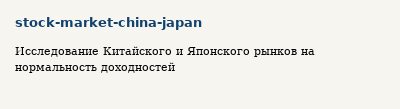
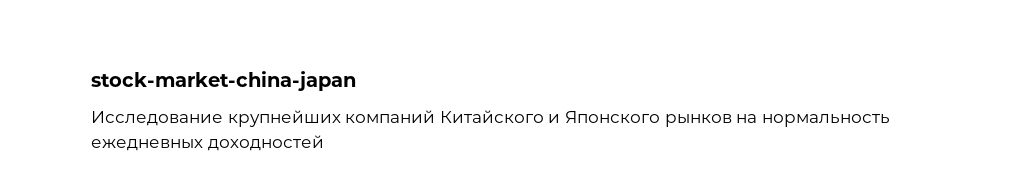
- Исследование Китайского и Японского рынков на нормальность доходностей
+ Исследование крупнейших компаний Китайского и Японского рынков на нормальность ежедневных доходностей

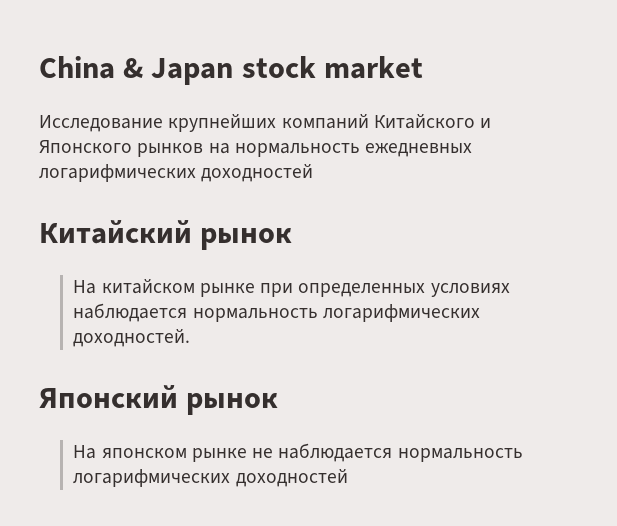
- stock-market-china-japan
+ China & Japan stock market
- Исследование крупнейших компаний Китайского и Японского рынков на нормальность ежедневных доходностей
+ Исследование крупнейших компаний Китайского и Японского рынков на нормальность ежедневных логарифмических доходностей
+ Китайский рынок
+ На китайском рынке при определенных условиях наблюдается нормальность логарифмических доходностей.
+ Японский рынок
+ На японском рынке не наблюдается нормальность логарифмических доходностей

